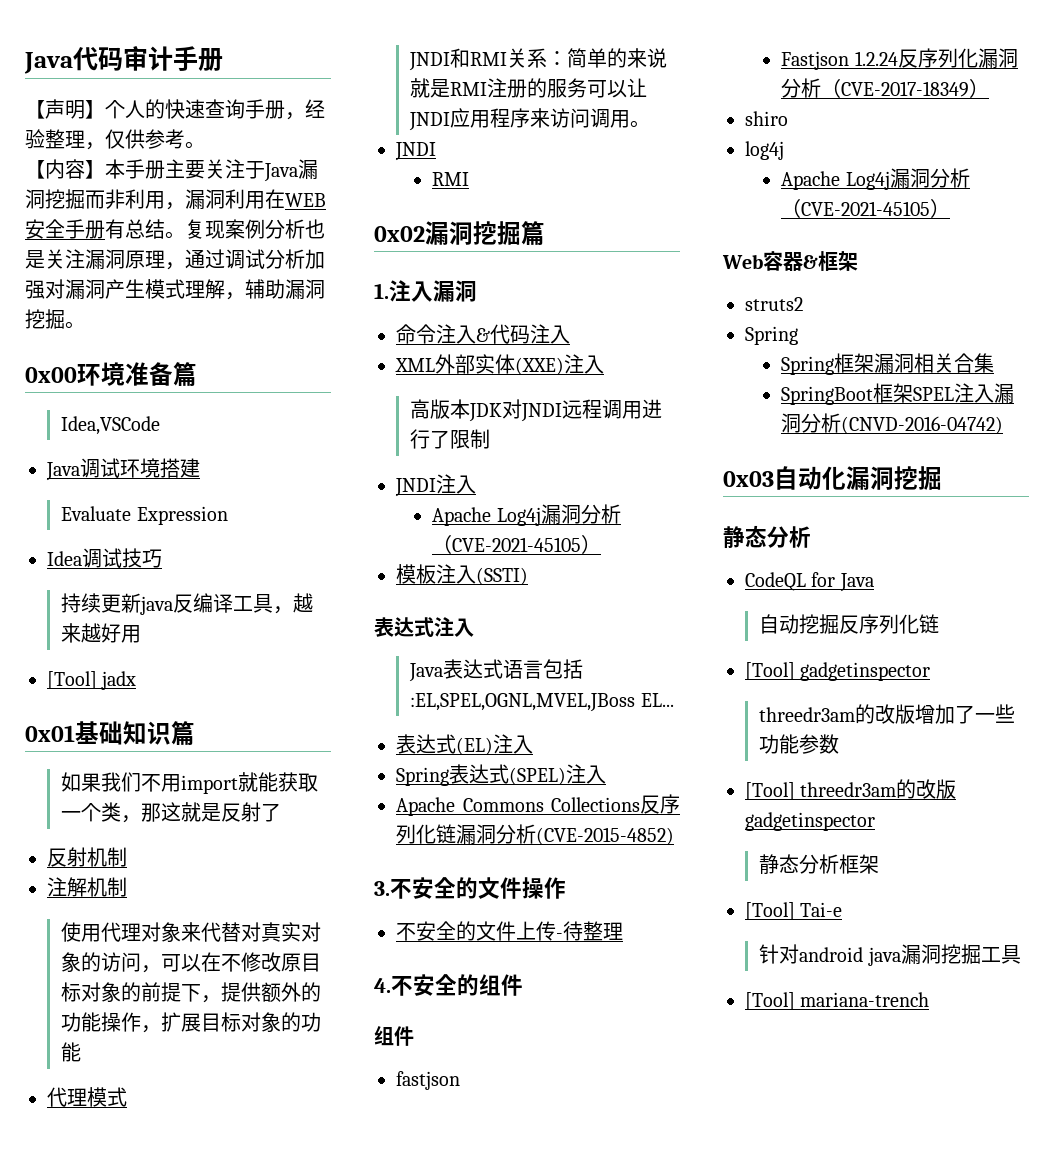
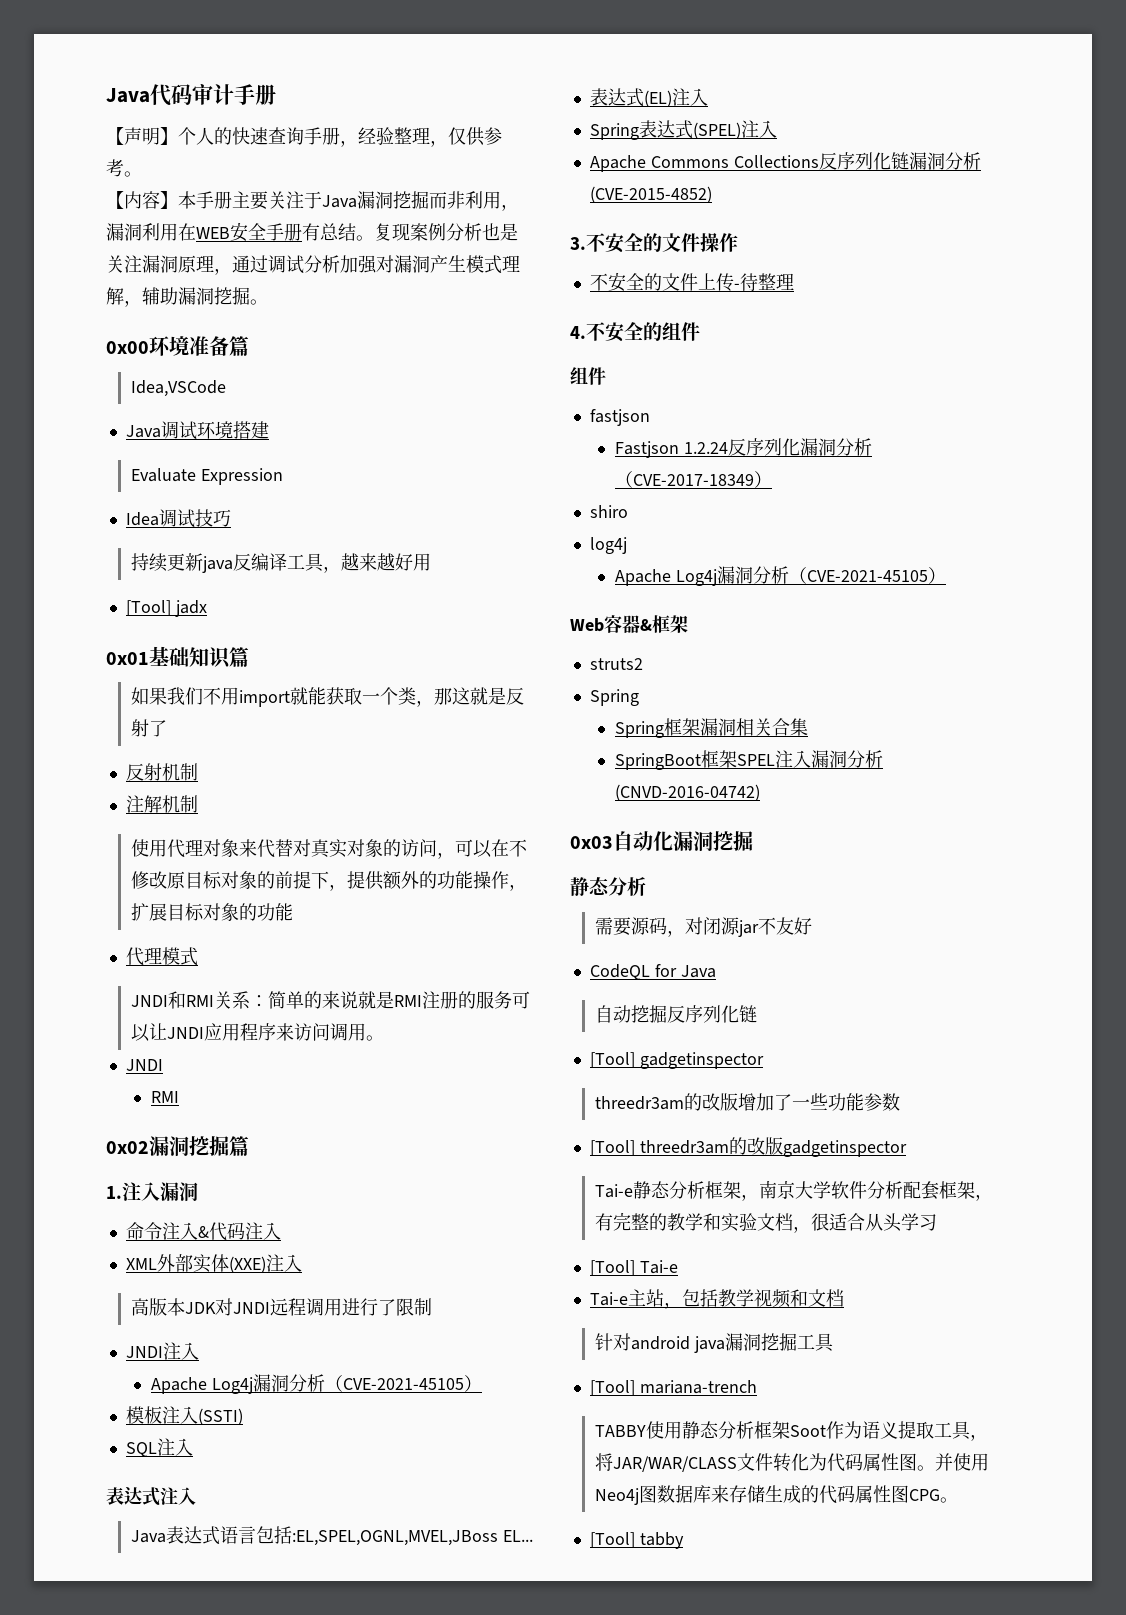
+ SQL注入
+ 需要源码，对闭源jar不友好
- 静态分析框架
+ Tai-e静态分析框架，南京大学软件分析配套框架，有完整的教学和实验文档，很适合从头学习
  [Tool] Tai-e
+ Tai-e主站，包括教学视频和文档
+ TABBY使用静态分析框架Soot作为语义提取工具，将JAR/WAR/CLASS文件转化为代码属性图。并使用Neo4j图数据库来存储生成的代码属性图CPG。
+ [Tool] tabby

